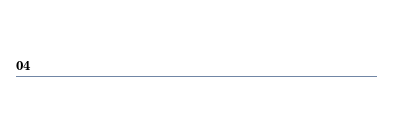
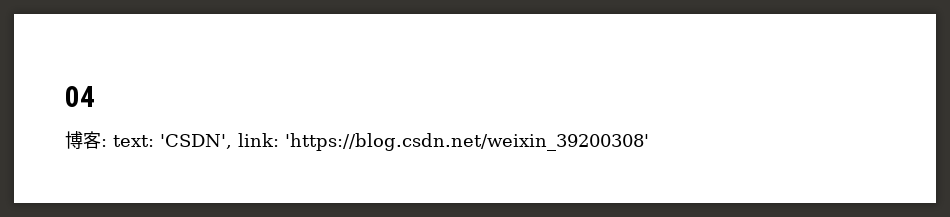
+ 博客: text: 'CSDN', link: 'https://blog.csdn.net/weixin_39200308'

